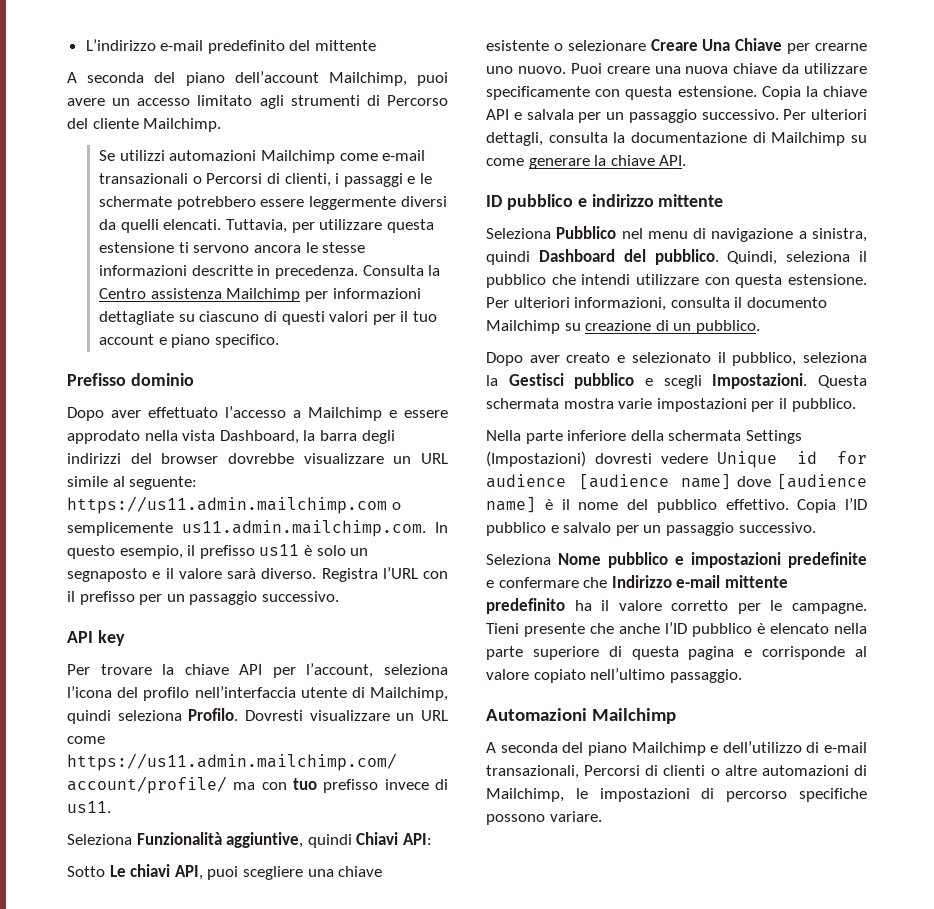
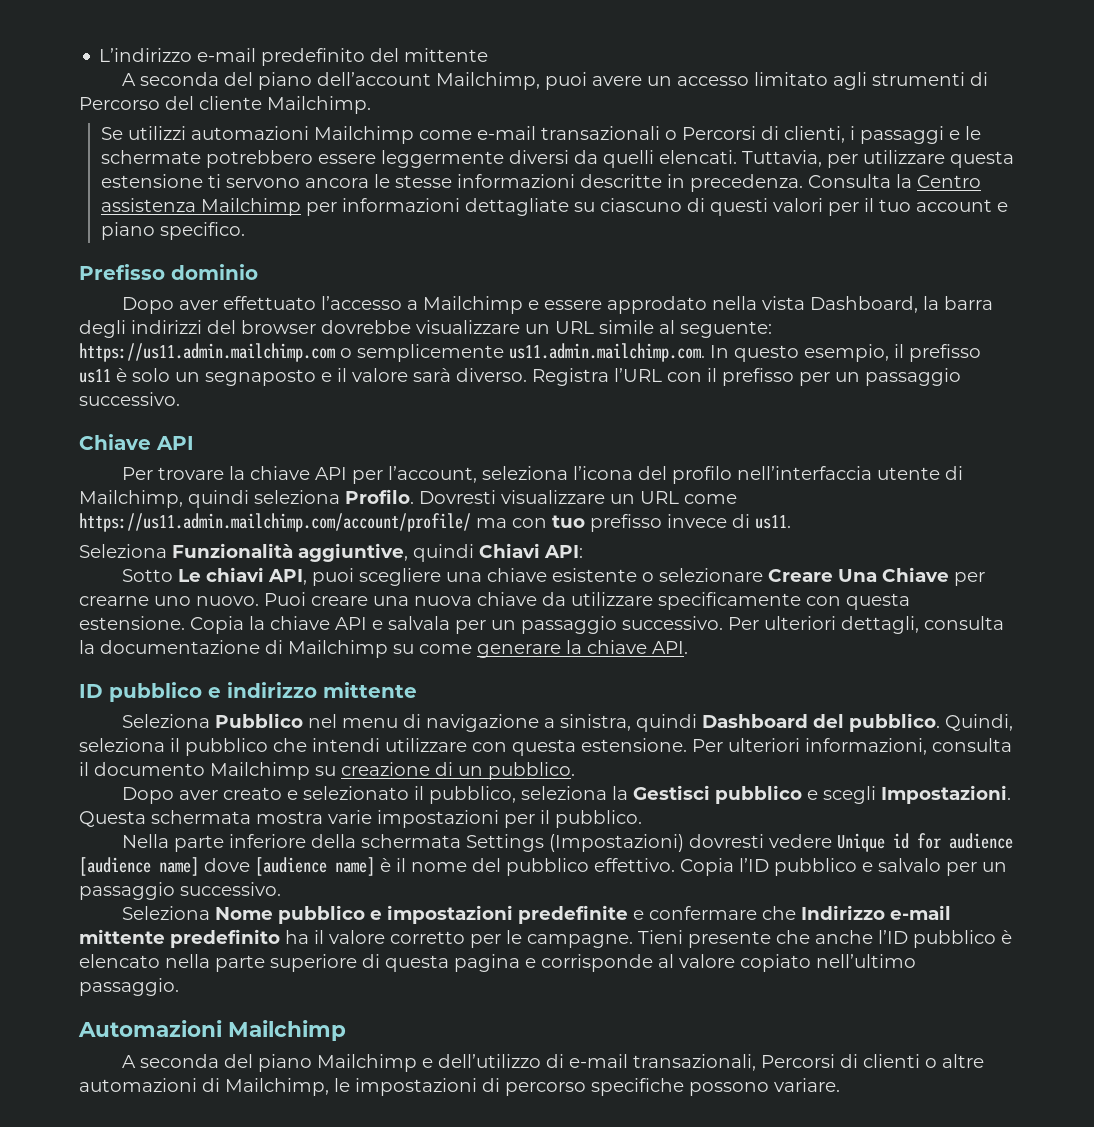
- API key
+ Chiave API

